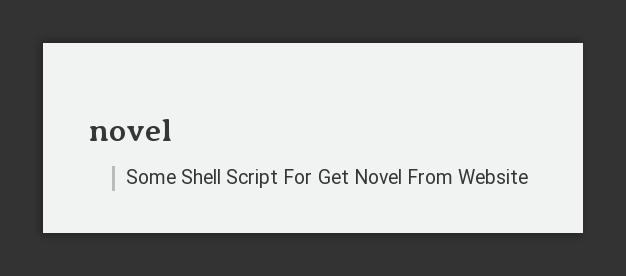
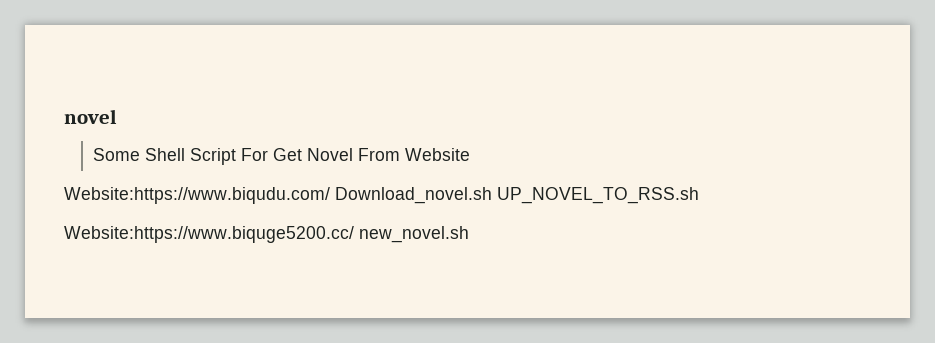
+ Website:https://www.biqudu.com/ Download_novel.sh UP_NOVEL_TO_RSS.sh
+ Website:https://www.biquge5200.cc/ new_novel.sh

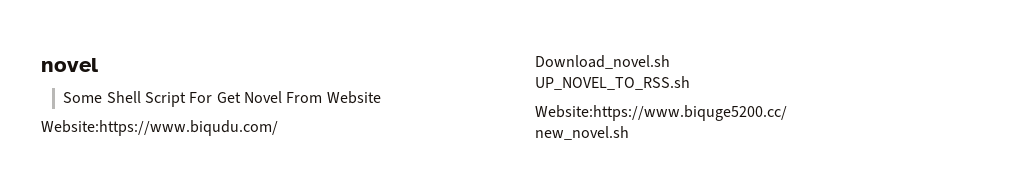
- Website:https://www.biqudu.com/ Download_novel.sh UP_NOVEL_TO_RSS.sh
+ Website:https://www.biqudu.com/
+ Download_novel.sh
+ UP_NOVEL_TO_RSS.sh
- Website:https://www.biquge5200.cc/ new_novel.sh
+ Website:https://www.biquge5200.cc/
+ new_novel.sh

